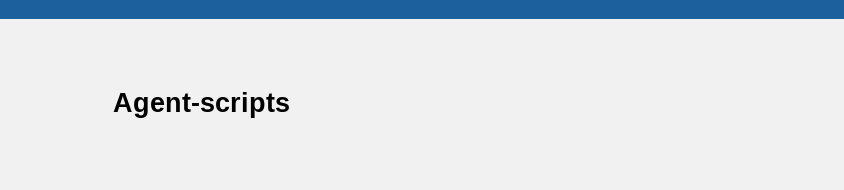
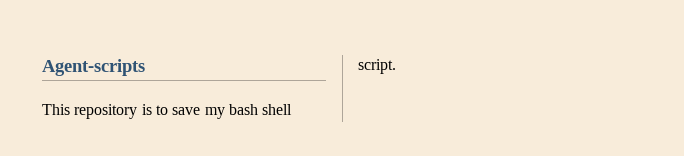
+ This repository is to save my bash shell script.

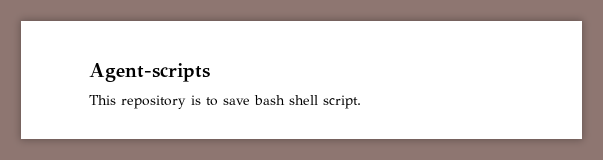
- This repository is to save my bash shell script.
+ This repository is to save bash shell script.

